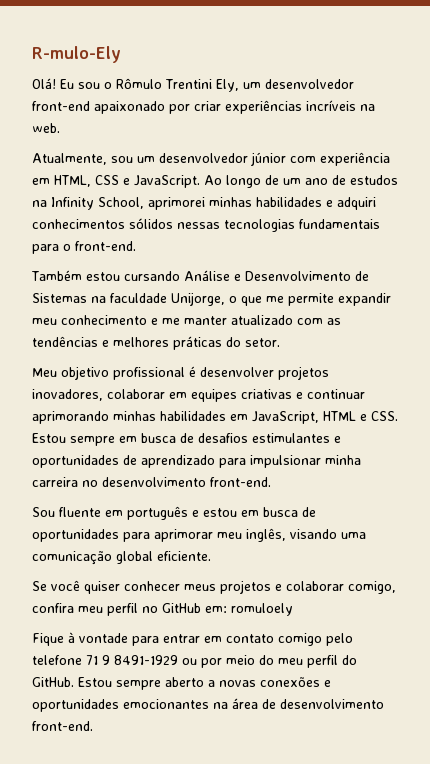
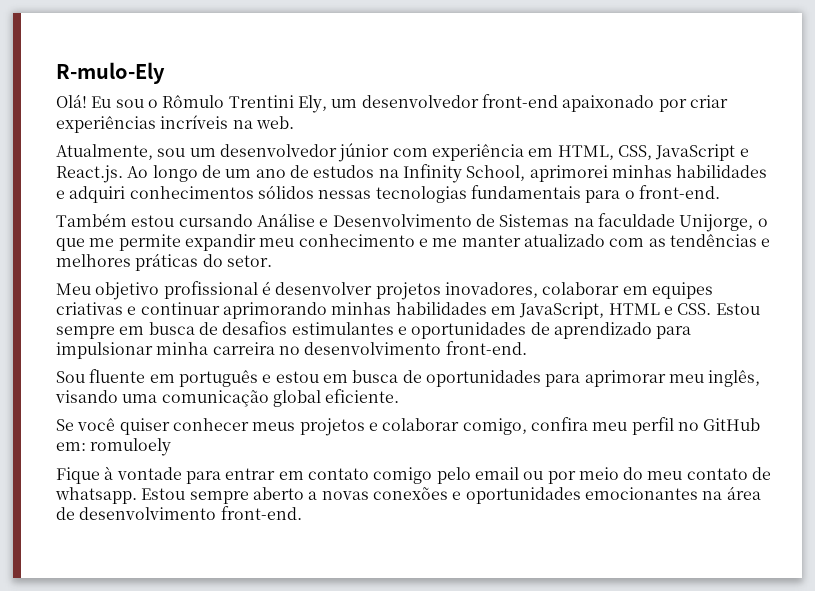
- Atualmente, sou um desenvolvedor júnior com experiência em HTML, CSS e JavaScript. Ao longo de um ano de estudos na Infinity School, aprimorei minhas habilidades e adquiri conhecimentos sólidos nessas tecnologias fundamentais para o front-end.
+ Atualmente, sou um desenvolvedor júnior com experiência em HTML, CSS, JavaScript e React.js. Ao longo de um ano de estudos na Infinity School, aprimorei minhas habilidades e adquiri conhecimentos sólidos nessas tecnologias fundamentais para o front-end.
- Fique à vontade para entrar em contato comigo pelo telefone 71 9 8491-1929 ou por meio do meu perfil do GitHub.
+ Fique à vontade para entrar em contato comigo pelo email ou por meio do meu contato de whatsapp.

